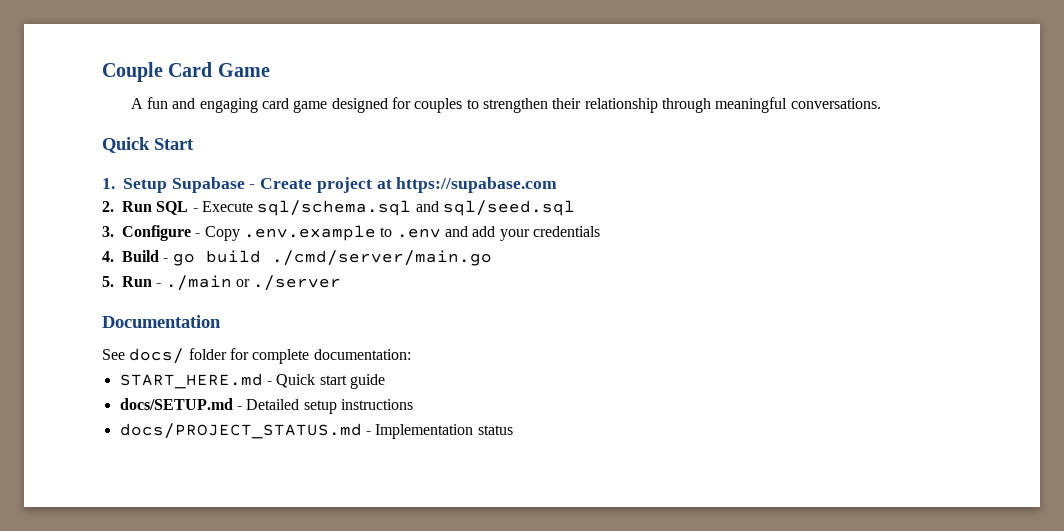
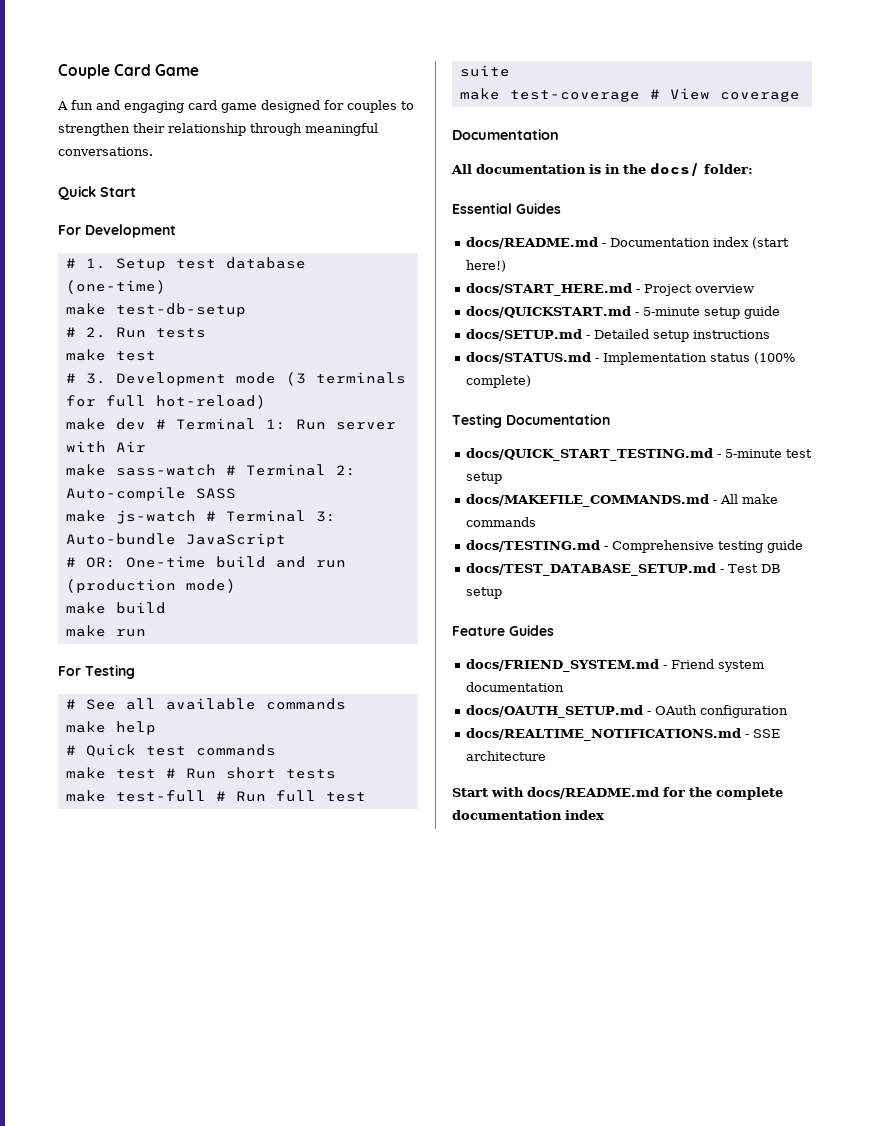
- 1. Setup Supabase - Create project at https://supabase.com
- 2. Run SQL - Execute sql/schema.sql and sql/seed.sql
- 3. Configure - Copy .env.example to .env and add your credentials
- 4. Build - go build ./cmd/server/main.go
- 5. Run - ./main or ./server
+ For Development
+ # 1. Setup test database (one-time)
+ make test-db-setup
+ # 2. Run tests
+ make test
+ # 3. Development mode (3 terminals for full hot-reload)
+ make dev # Terminal 1: Run server with Air
+ make sass-watch # Terminal 2: Auto-compile SASS
+ make js-watch # Terminal 3: Auto-bundle JavaScript
+ # OR: One-time build and run (production mode)
+ make build
+ make run
+ For Testing
+ # See all available commands
+ make help
+ # Quick test commands
+ make test # Run short tests
+ make test-full # Run full test suite
+ make test-coverage # View coverage
  Documentation
- See docs/ folder for complete documentation:
- START_HERE.md - Quick start guide
+ All documentation is in the docs/ folder:
+ Essential Guides
+ docs/README.md - Documentation index (start here!)
+ docs/START_HERE.md - Project overview
+ docs/QUICKSTART.md - 5-minute setup guide
- docs/PROJECT_STATUS.md - Implementation status
+ docs/STATUS.md - Implementation status (100% complete)
+ Testing Documentation
+ docs/QUICK_START_TESTING.md - 5-minute test setup
+ docs/MAKEFILE_COMMANDS.md - All make commands
+ docs/TESTING.md - Comprehensive testing guide
+ docs/TEST_DATABASE_SETUP.md - Test DB setup
+ Feature Guides
+ docs/FRIEND_SYSTEM.md - Friend system documentation
+ docs/OAUTH_SETUP.md - OAuth configuration
+ docs/REALTIME_NOTIFICATIONS.md - SSE architecture
+ Start with docs/README.md for the complete documentation index

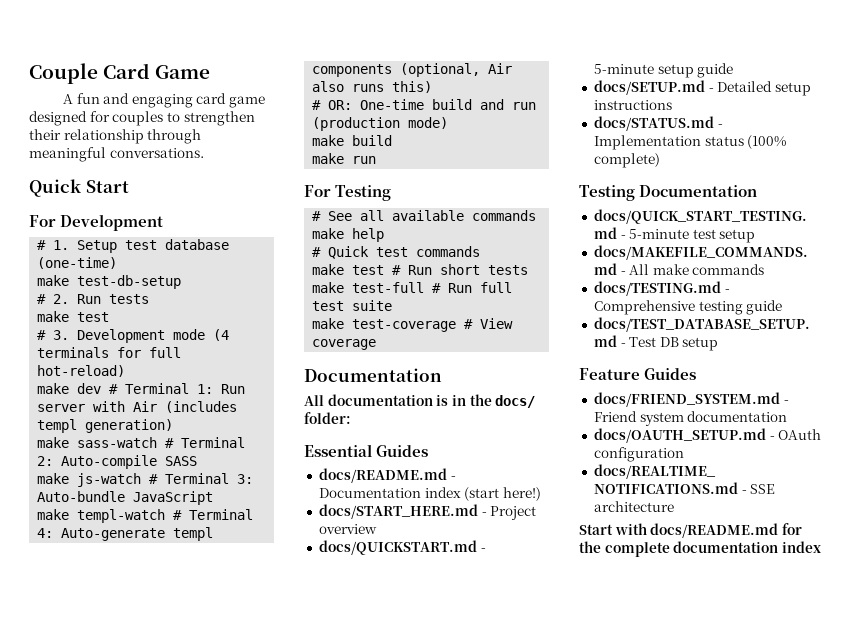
- # 3. Development mode (3 terminals for full hot-reload)
+ # 3. Development mode (4 terminals for full hot-reload)
- make dev # Terminal 1: Run server with Air
+ make dev # Terminal 1: Run server with Air (includes templ generation)
+ make templ-watch # Terminal 4: Auto-generate templ components (optional, Air also runs this)

